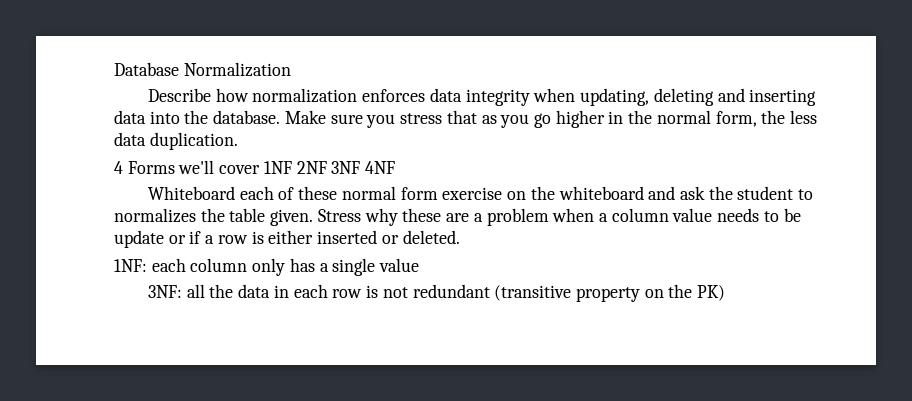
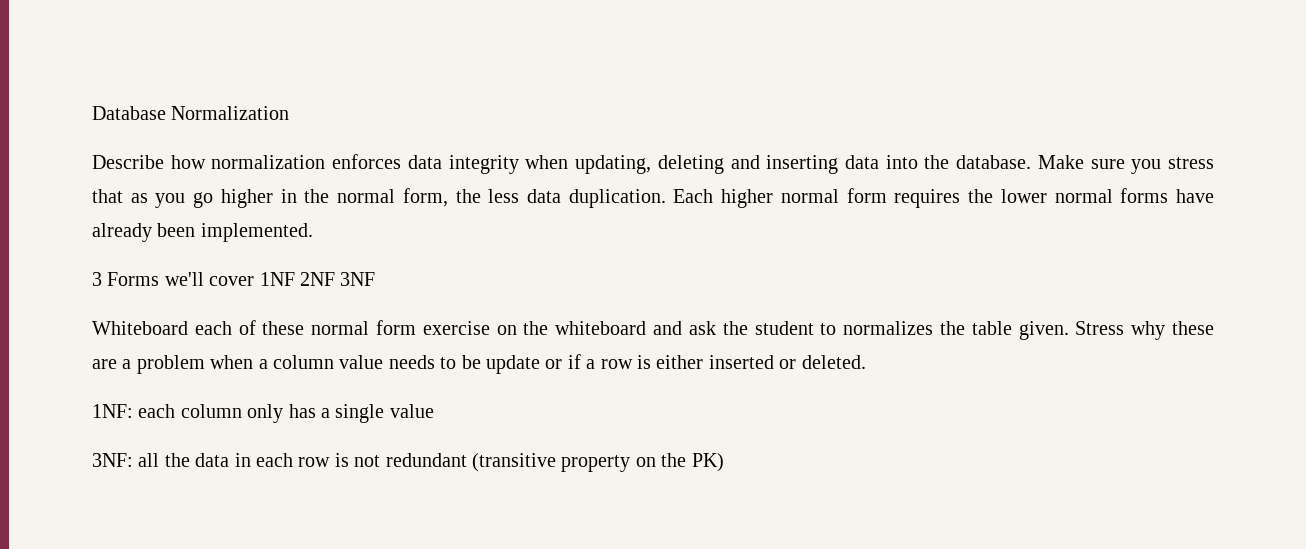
- Make sure you stress that as you go higher in the normal form, the less data duplication.
- 4 Forms we'll cover 1NF 2NF 3NF 4NF
+ Make sure you stress that as you go higher in the normal form, the less data duplication. Each higher normal form requires the lower normal forms have already been implemented.
+ 3 Forms we'll cover 1NF 2NF 3NF

